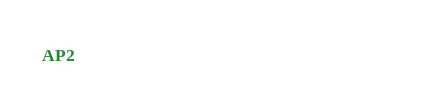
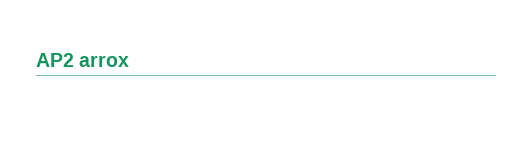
- AP2
+ AP2 arrox

